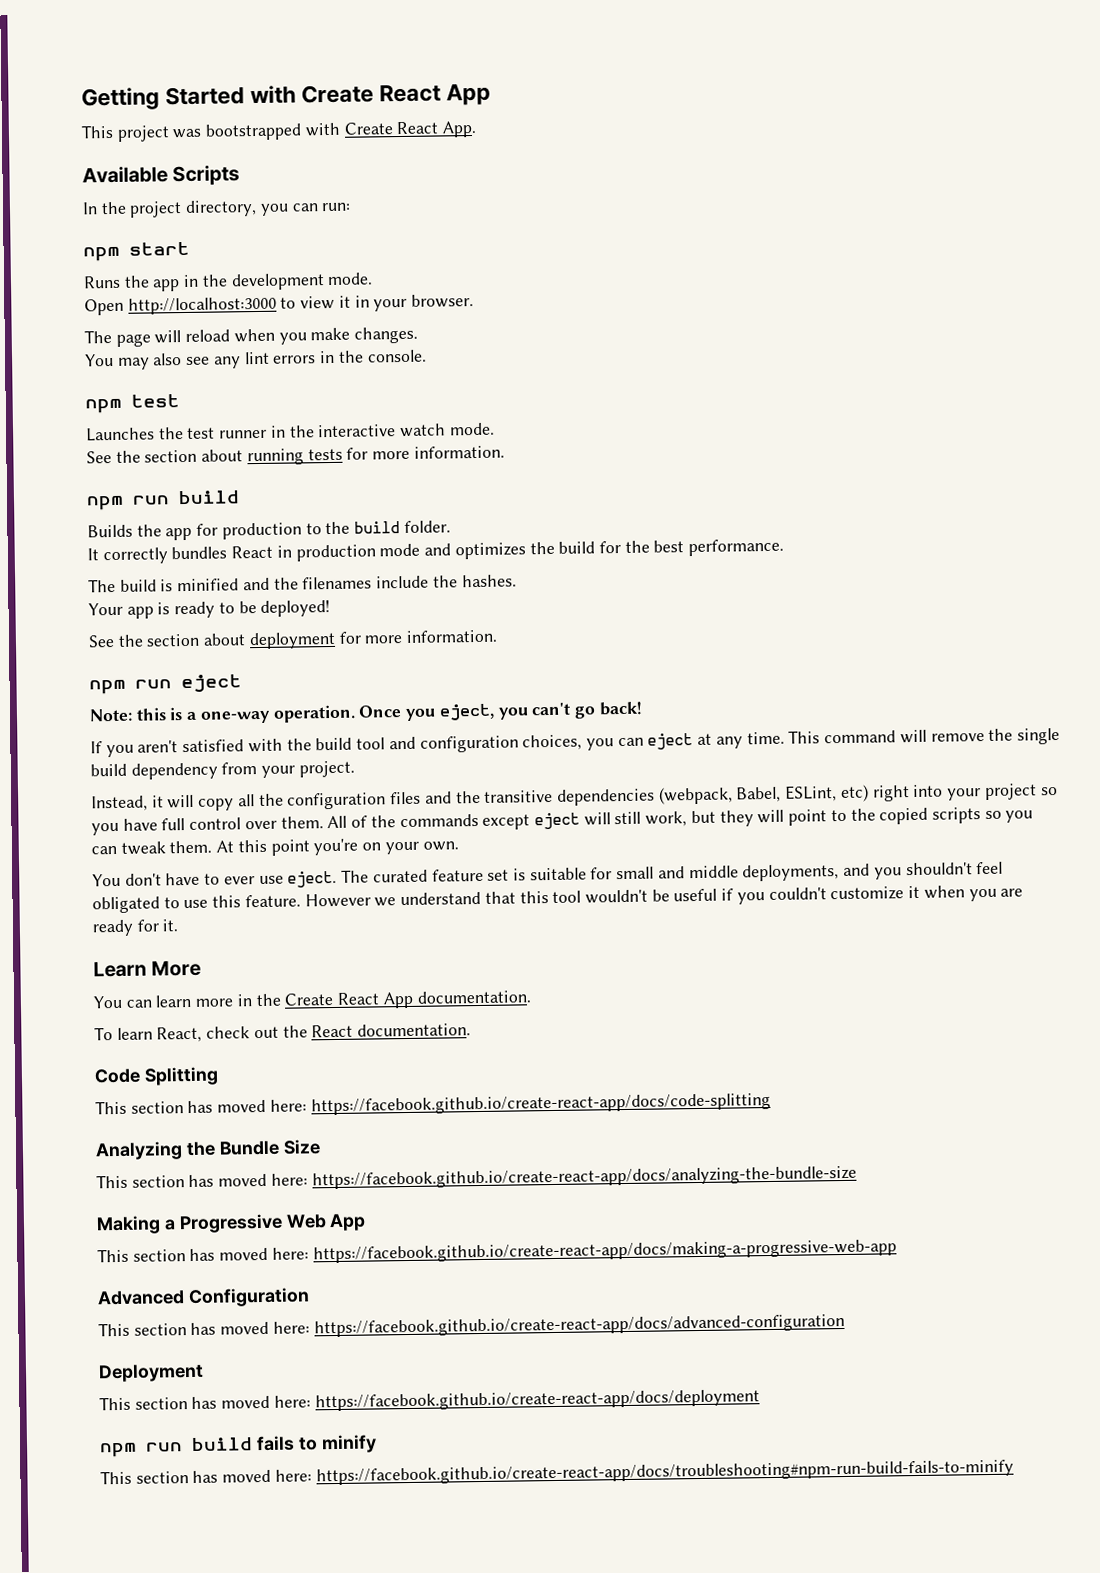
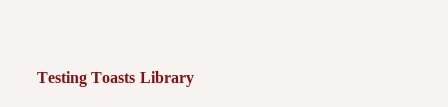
- Getting Started with Create React App
- This project was bootstrapped with Create React App.
- Available Scripts
- In the project directory, you can run:
- npm start
- Runs the app in the development mode.
- Open http://localhost:3000 to view it in your browser.
- The page will reload when you make changes.
- You may also see any lint errors in the console.
- npm test
- Launches the test runner in the interactive watch mode.
- See the section about running tests for more information.
- npm run build
- Builds the app for production to the build folder.
- It correctly bundles React in production mode and optimizes the build for the best performance.
- The build is minified and the filenames include the hashes.
- Your app is ready to be deployed!
- See the section about deployment for more information.
- npm run eject
- Note: this is a one-way operation. Once you eject, you can't go back!
- If you aren't satisfied with the build tool and configuration choices, you can eject at any time. This command will remove the single build dependency from your project.
- Instead, it will copy all the configuration files and the transitive dependencies (webpack, Babel, ESLint, etc) right into your project so you have full control over them. All of the commands except eject will still work, but they will point to the copied scripts so you can tweak them. At this point you're on your own.
- You don't have to ever use eject. The curated feature set is suitable for small and middle deployments, and you shouldn't feel obligated to use this feature. However we understand that this tool wouldn't be useful if you couldn't customize it when you are ready for it.
- Learn More
- You can learn more in the Create React App documentation.
- To learn React, check out the React documentation.
- Code Splitting
- This section has moved here: https://facebook.github.io/create-react-app/docs/code-splitting
- Analyzing the Bundle Size
- This section has moved here: https://facebook.github.io/create-react-app/docs/analyzing-the-bundle-size
- Making a Progressive Web App
- This section has moved here: https://facebook.github.io/create-react-app/docs/making-a-progressive-web-app
- Advanced Configuration
- This section has moved here: https://facebook.github.io/create-react-app/docs/advanced-configuration
- Deployment
- This section has moved here: https://facebook.github.io/create-react-app/docs/deployment
- npm run build fails to minify
- This section has moved here: https://facebook.github.io/create-react-app/docs/troubleshooting#npm-run-build-fails-to-minify
+ Testing Toasts Library

